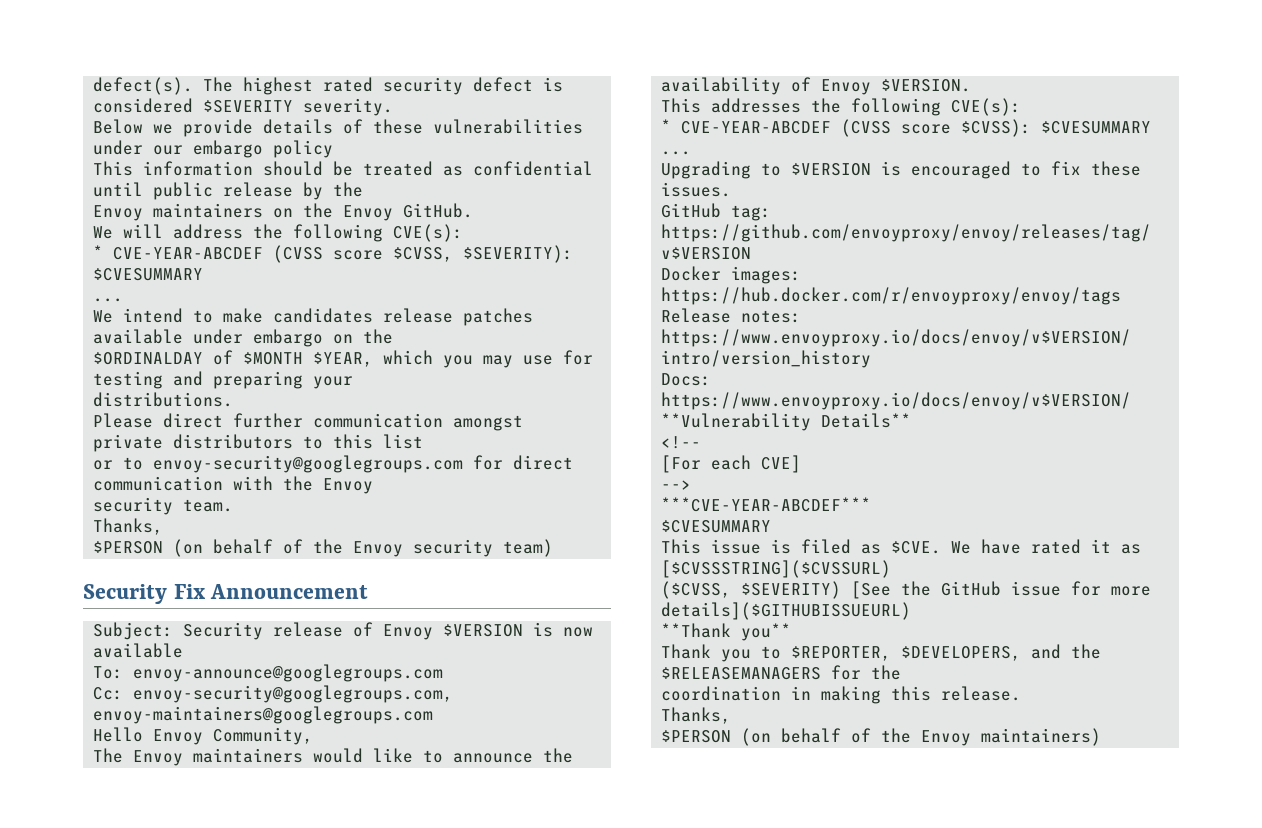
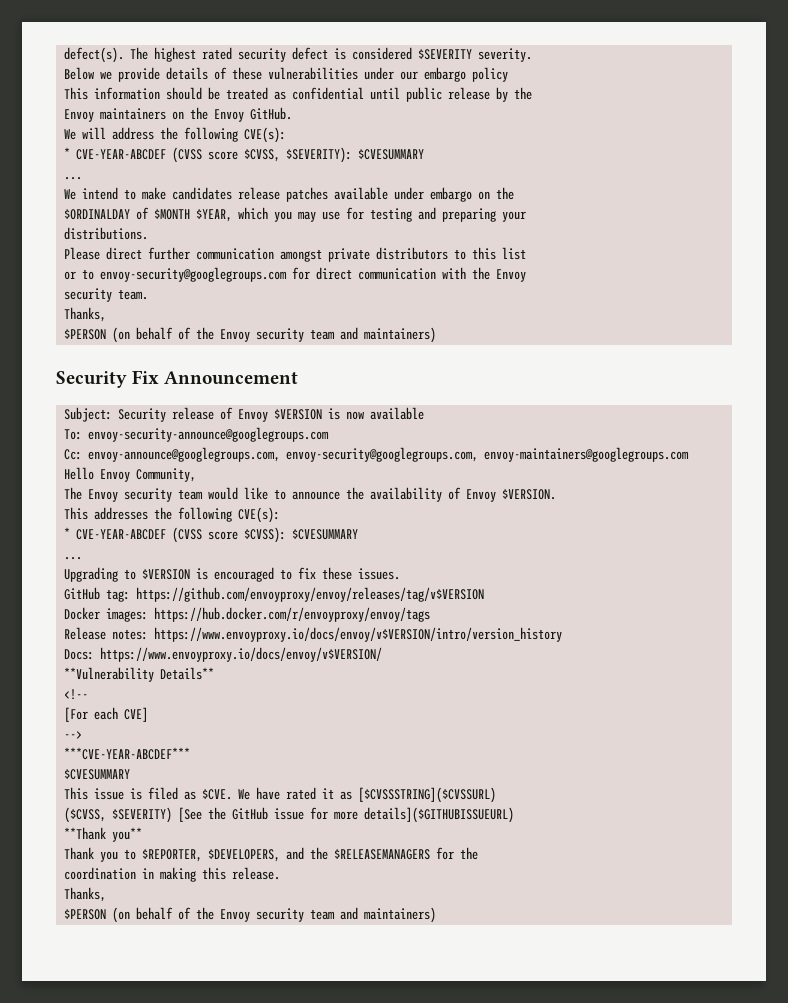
  security team.
  Thanks,
- $PERSON (on behalf of the Envoy security team)
+ $PERSON (on behalf of the Envoy security team and maintainers)
- To: envoy-announce@googlegroups.com
+ To: envoy-security-announce@googlegroups.com
- Cc: envoy-security@googlegroups.com, envoy-maintainers@googlegroups.com
+ Cc: envoy-announce@googlegroups.com, envoy-security@googlegroups.com, envoy-maintainers@googlegroups.com
- The Envoy maintainers would like to announce the availability of Envoy $VERSION.
+ The Envoy security team would like to announce the availability of Envoy $VERSION.
  coordination in making this release.
  Thanks,
- $PERSON (on behalf of the Envoy maintainers)
+ $PERSON (on behalf of the Envoy security team and maintainers)

